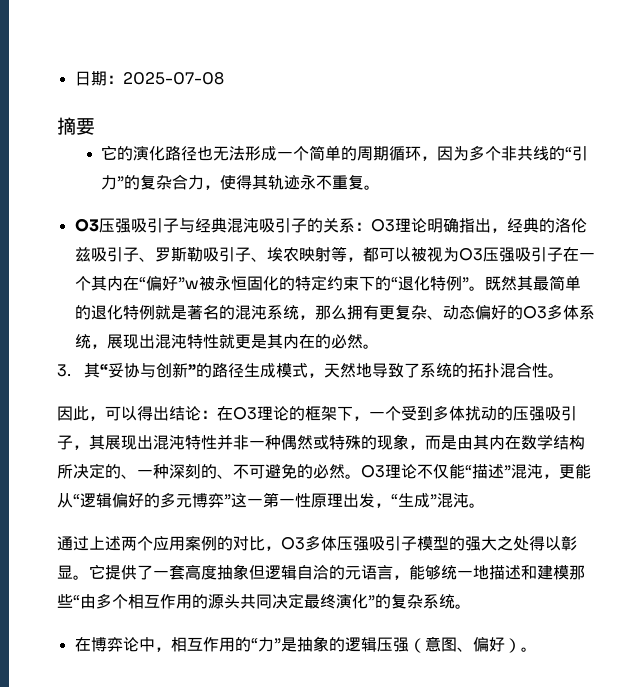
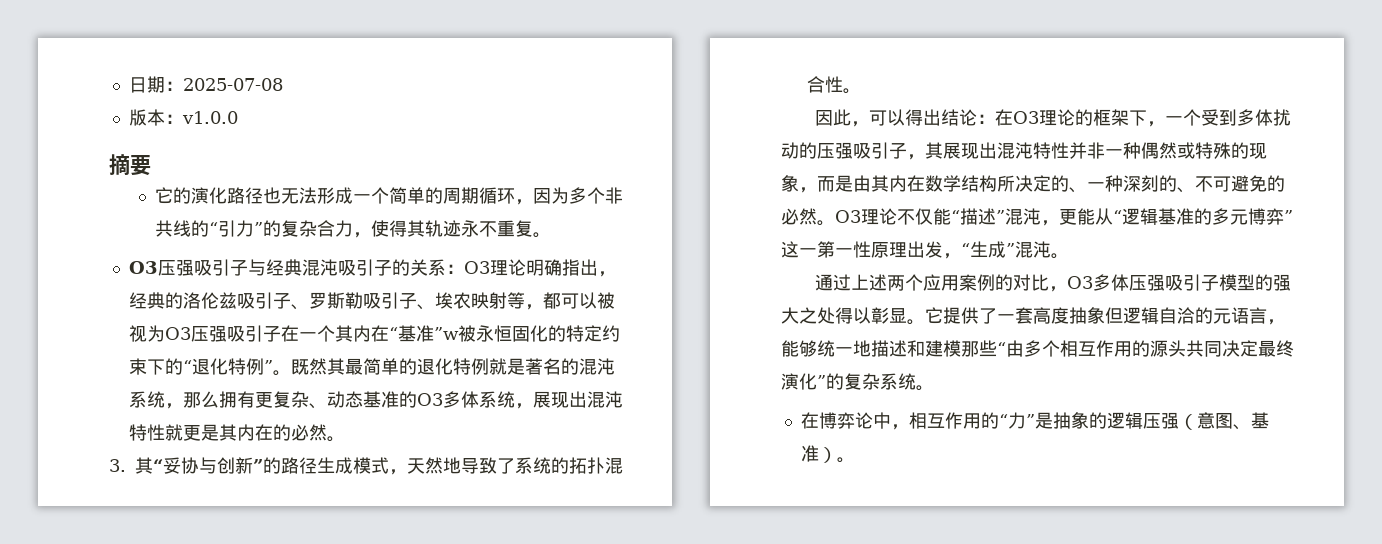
+ 版本：v1.0.0
- O3压强吸引子与经典混沌吸引子的关系：O3理论明确指出，经典的洛伦兹吸引子、罗斯勒吸引子、埃农映射等，都可以被视为O3压强吸引子在一个其内在“偏好”w被永恒固化的特定约束下的“退化特例”。
+ O3压强吸引子与经典混沌吸引子的关系：O3理论明确指出，经典的洛伦兹吸引子、罗斯勒吸引子、埃农映射等，都可以被视为O3压强吸引子在一个其内在“基准”w被永恒固化的特定约束下的“退化特例”。
- 既然其最简单的退化特例就是著名的混沌系统，那么拥有更复杂、动态偏好的O3多体系统，展现出混沌特性就更是其内在的必然。
+ 既然其最简单的退化特例就是著名的混沌系统，那么拥有更复杂、动态基准的O3多体系统，展现出混沌特性就更是其内在的必然。
- O3理论不仅能“描述”混沌，更能从“逻辑偏好的多元博弈”这一第一性原理出发，“生成”混沌。
+ O3理论不仅能“描述”混沌，更能从“逻辑基准的多元博弈”这一第一性原理出发，“生成”混沌。
- 在博弈论中，相互作用的“力”是抽象的逻辑压强（意图、偏好）。
+ 在博弈论中，相互作用的“力”是抽象的逻辑压强（意图、基准）。

